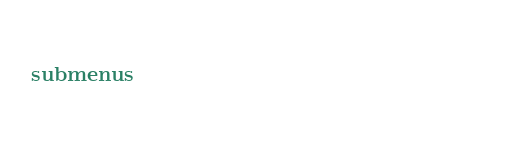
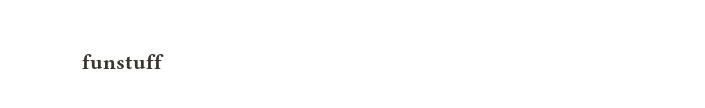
- submenus
+ funstuff

